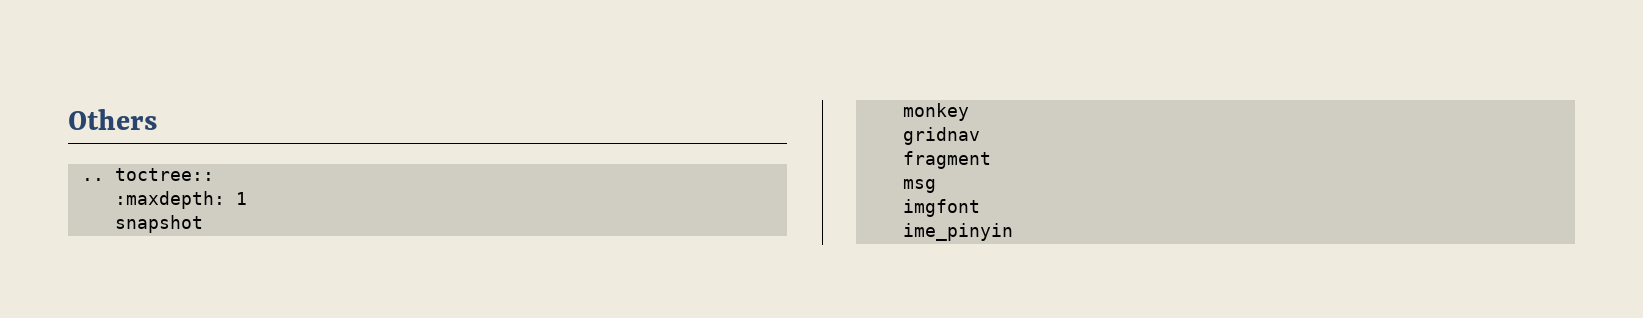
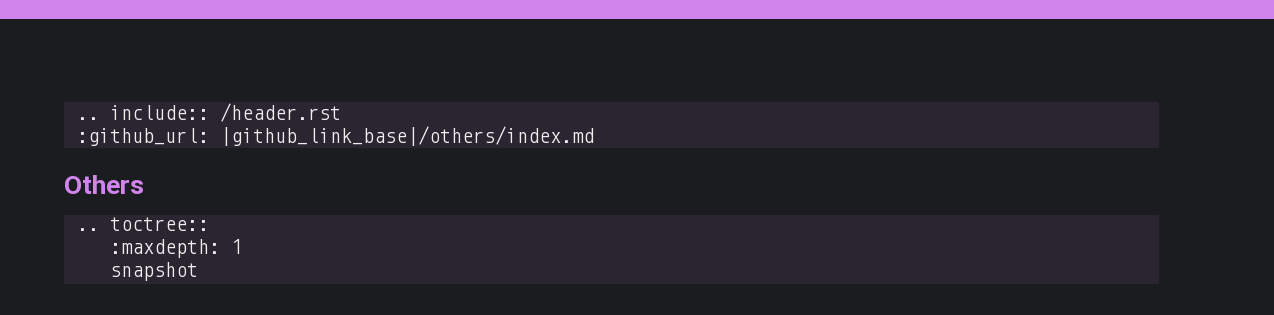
+ .. include:: /header.rst
+ :github_url: |github_link_base|/others/index.md
- monkey
- gridnav
- fragment
- msg
- imgfont
- ime_pinyin

